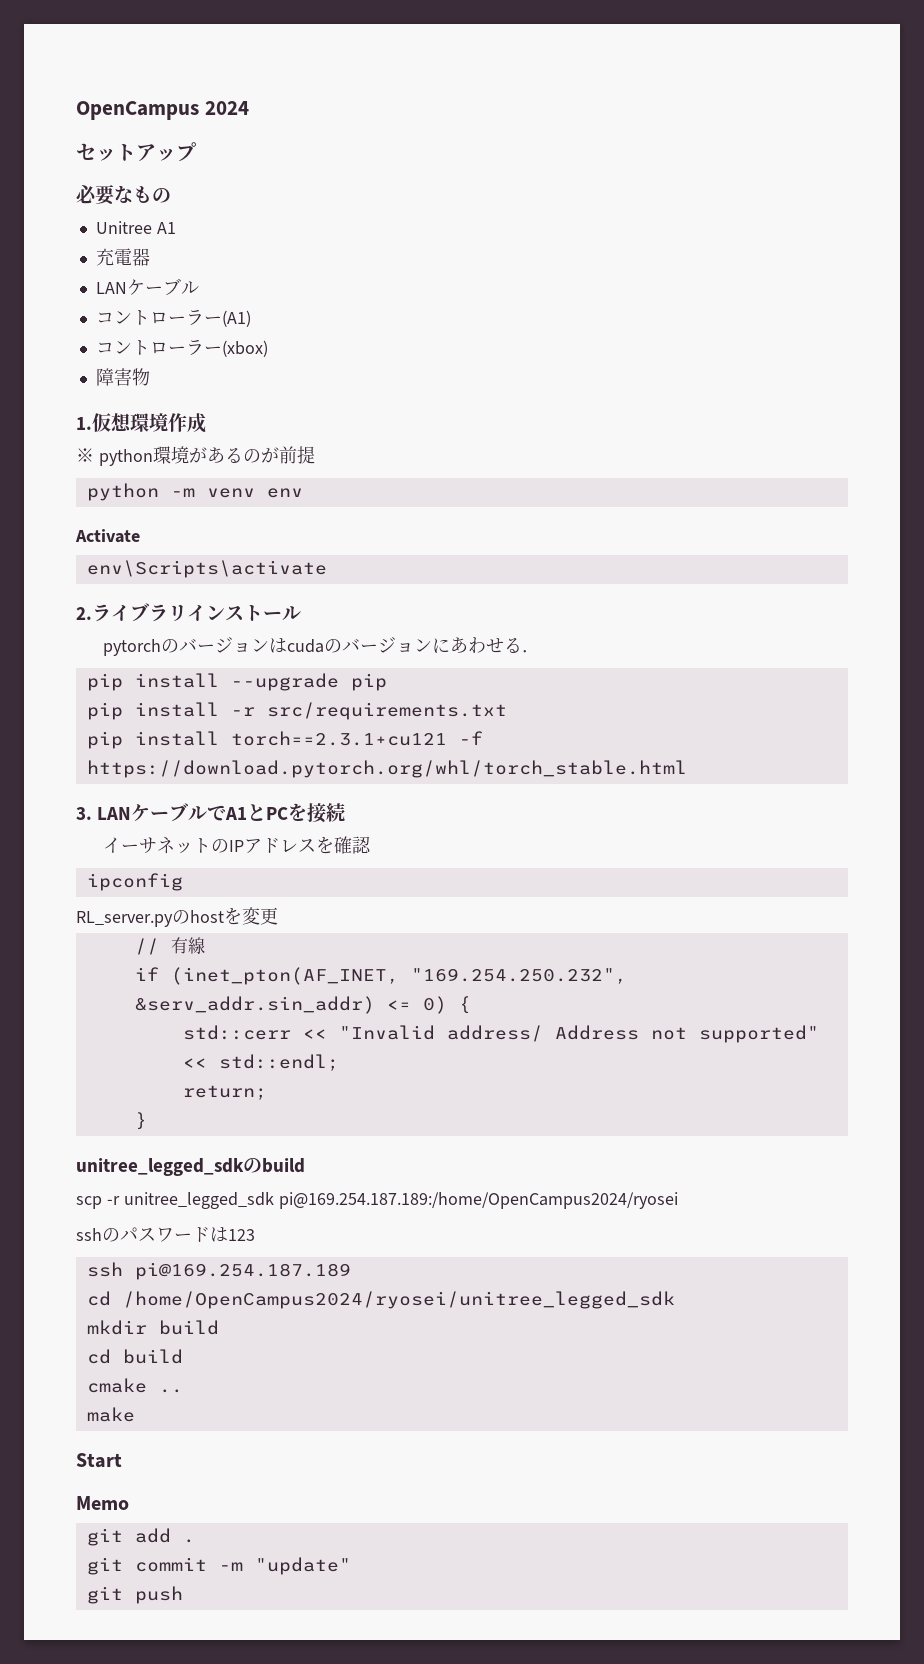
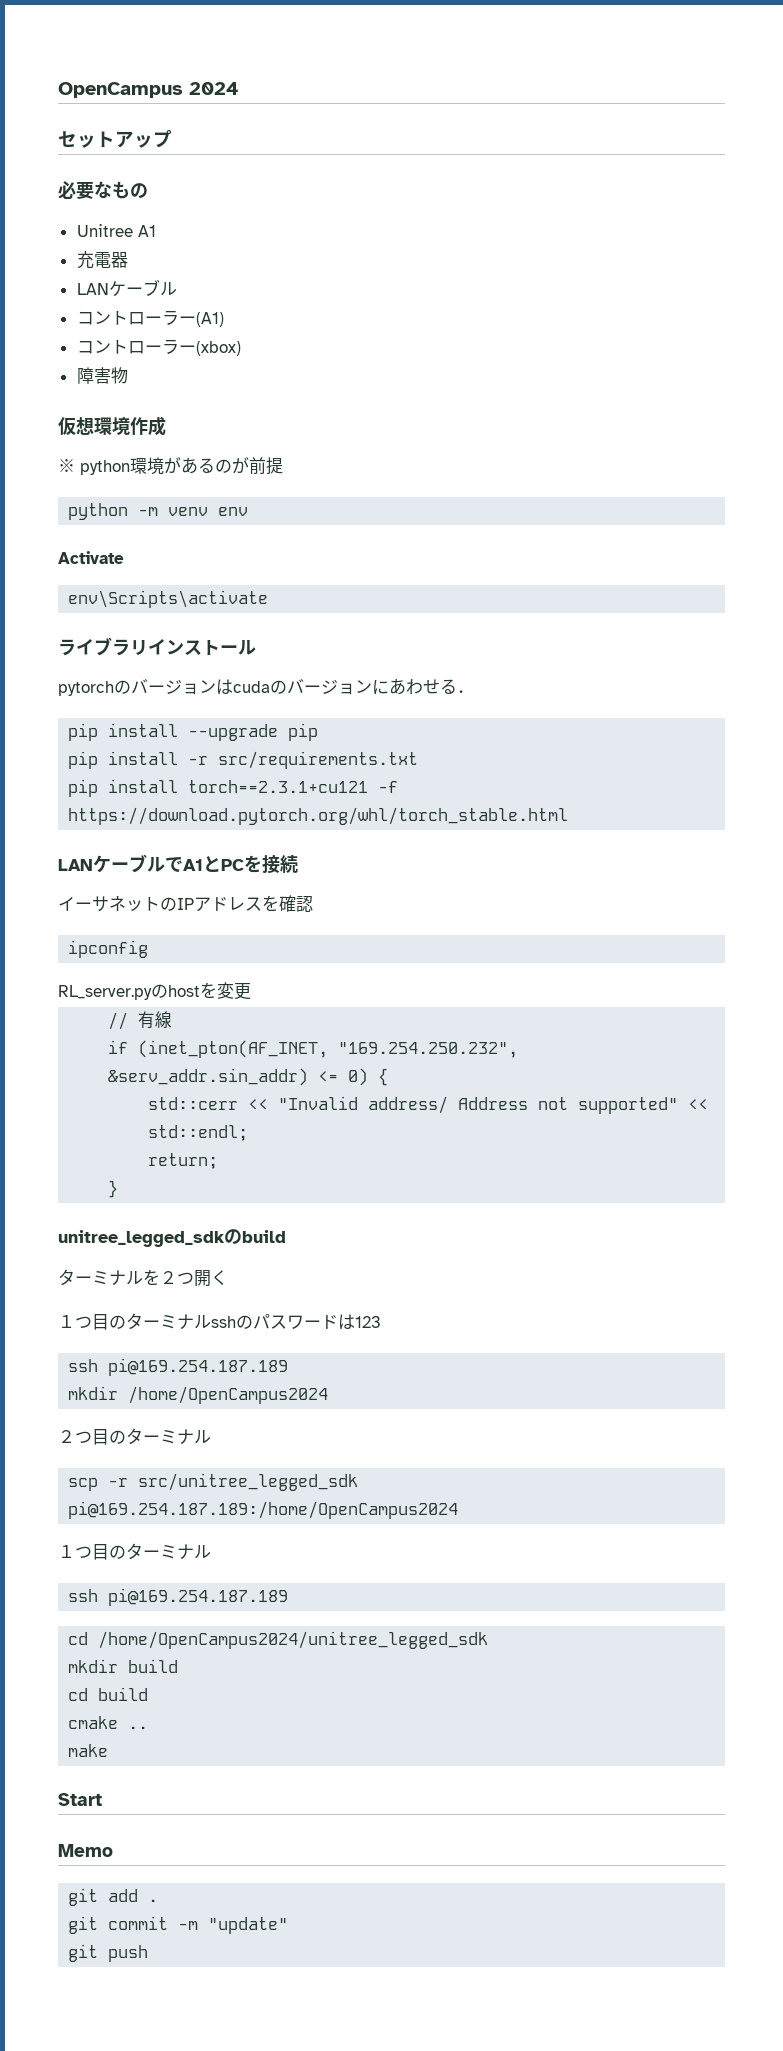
- 1.仮想環境作成
+ 仮想環境作成
- 2.ライブラリインストール
+ ライブラリインストール
- 3. LANケーブルでA1とPCを接続
+ LANケーブルでA1とPCを接続
- scp -r unitree_legged_sdk pi@169.254.187.189:/home/OpenCampus2024/ryosei
- sshのパスワードは123
+ ターミナルを２つ開く
+ １つ目のターミナルsshのパスワードは123
- cd /home/OpenCampus2024/ryosei/unitree_legged_sdk
+ mkdir /home/OpenCampus2024
+ ２つ目のターミナル
+ scp -r src/unitree_legged_sdk pi@169.254.187.189:/home/OpenCampus2024
+ １つ目のターミナル
+ ssh pi@169.254.187.189
+ cd /home/OpenCampus2024/unitree_legged_sdk

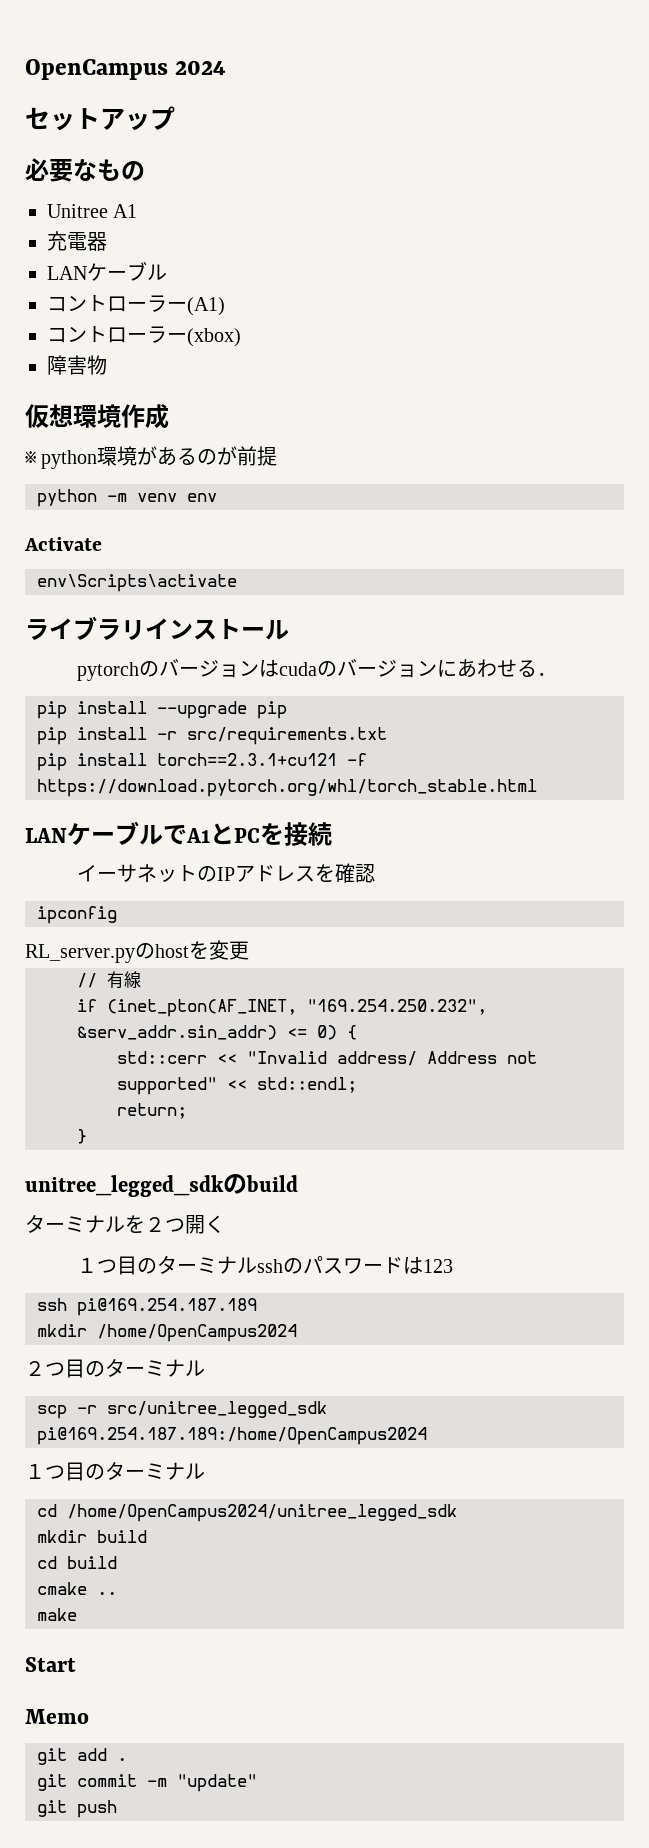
  scp -r src/unitree_legged_sdk pi@169.254.187.189:/home/OpenCampus2024
  １つ目のターミナル
- ssh pi@169.254.187.189

